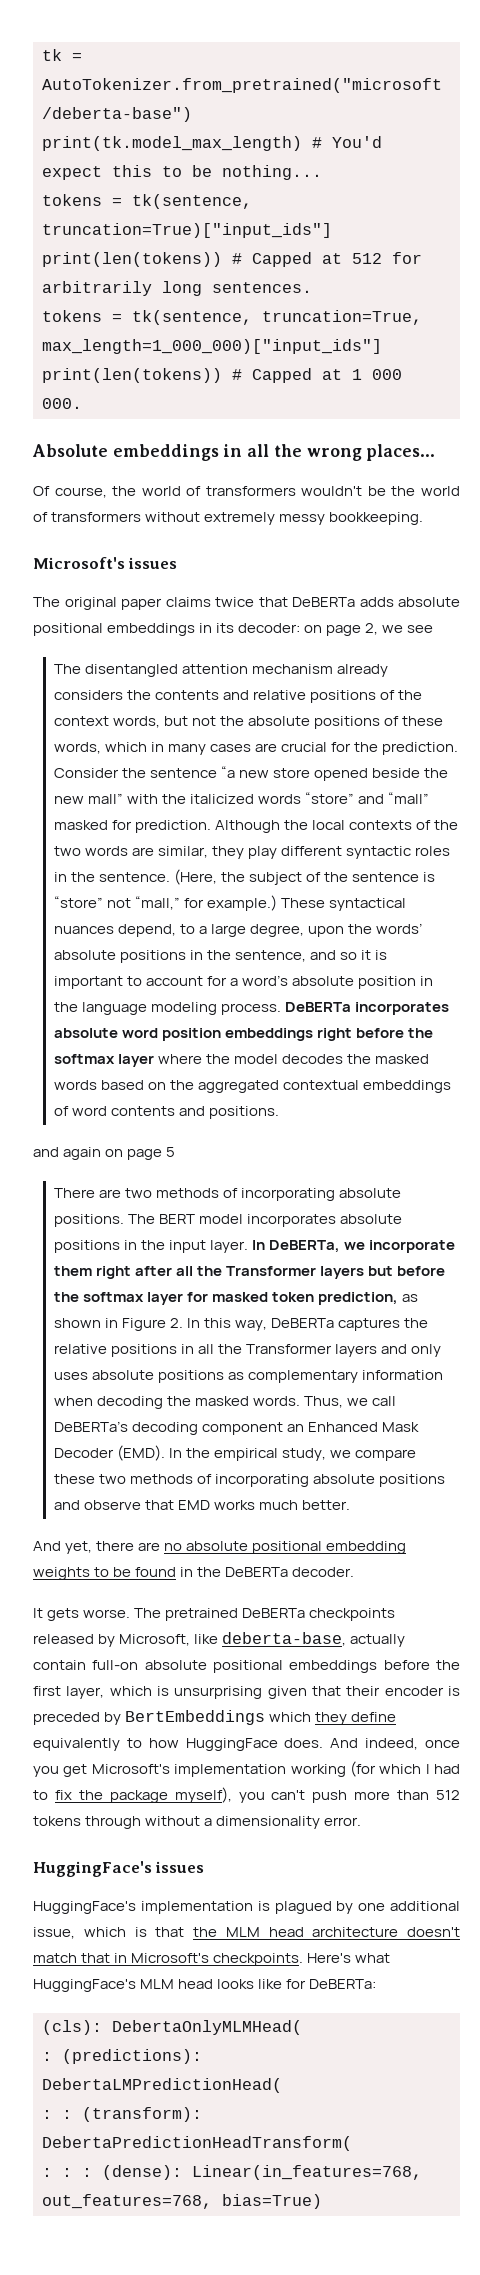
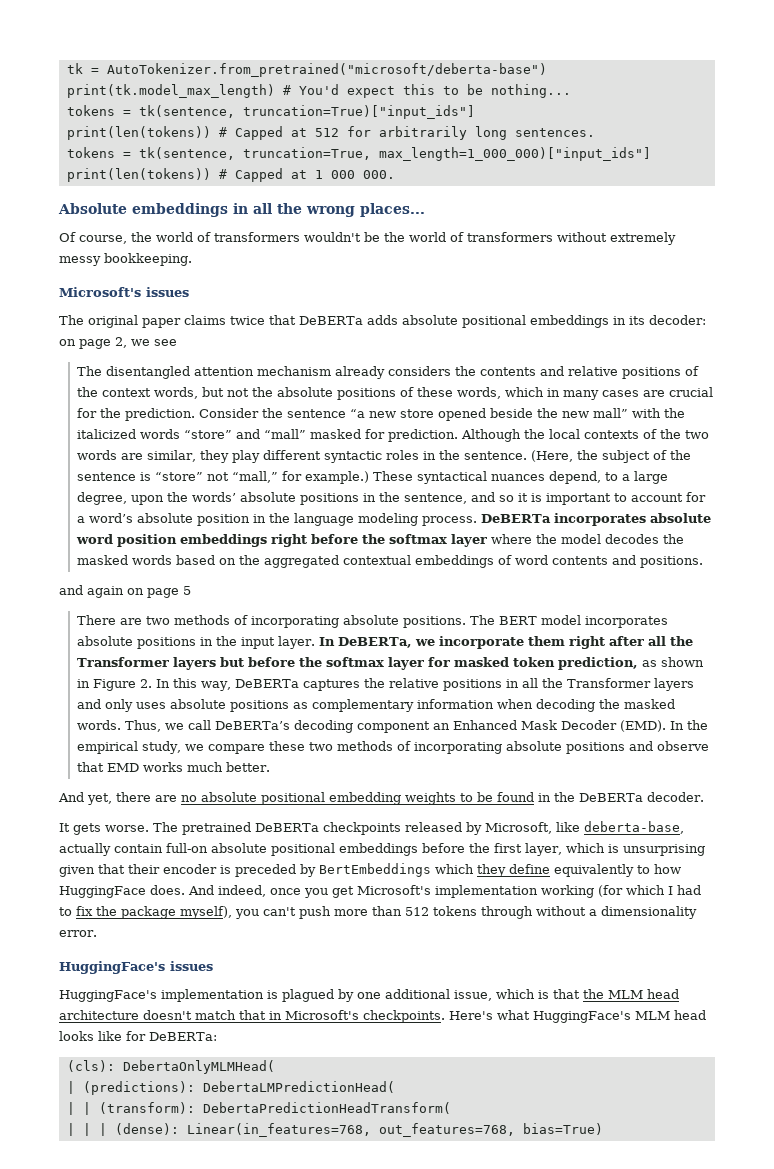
- : (predictions): DebertaLMPredictionHead(
+ | (predictions): DebertaLMPredictionHead(
- : : (transform): DebertaPredictionHeadTransform(
+ | | (transform): DebertaPredictionHeadTransform(
- : : : (dense): Linear(in_features=768, out_features=768, bias=True)
+ | | | (dense): Linear(in_features=768, out_features=768, bias=True)

